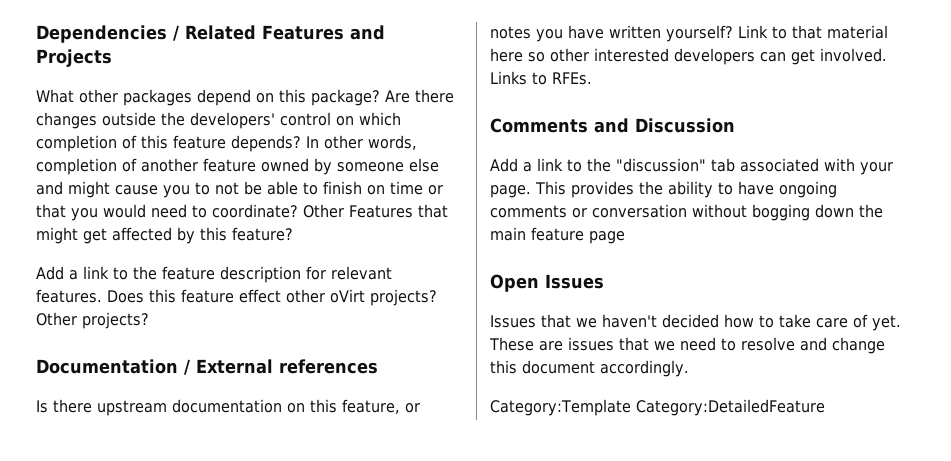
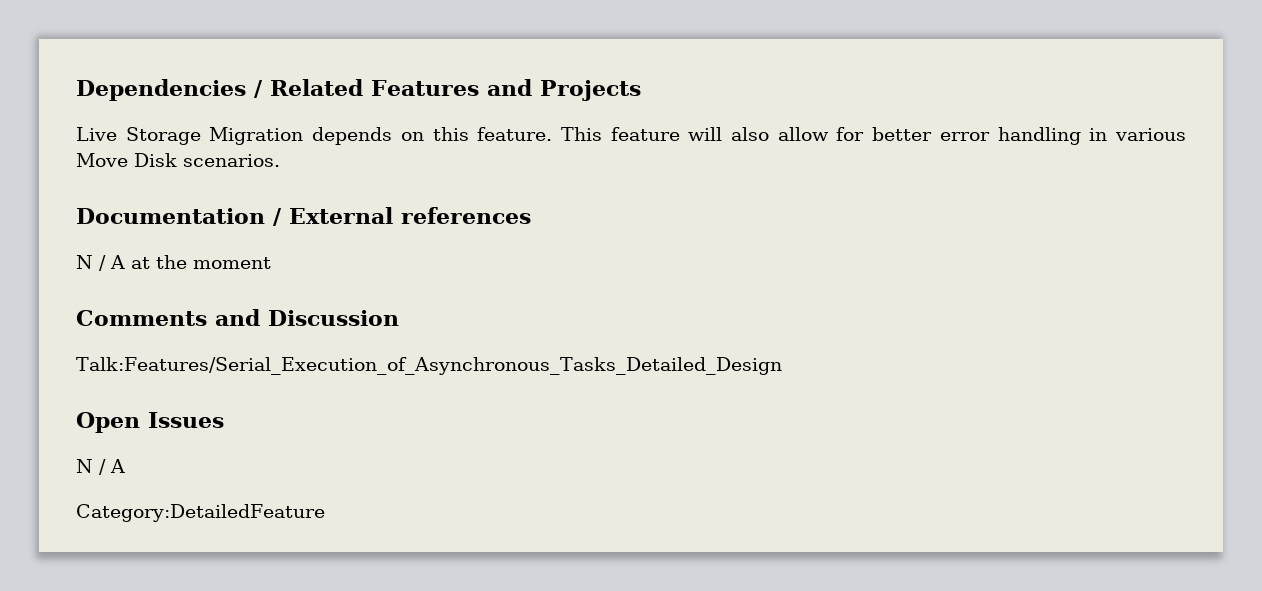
- What other packages depend on this package? Are there changes outside the developers' control on which completion of this feature depends? In other words, completion of another feature owned by someone else and might cause you to not be able to finish on time or that you would need to coordinate? Other Features that might get affected by this feature?
- Add a link to the feature description for relevant features. Does this feature effect other oVirt projects? Other projects?
+ Live Storage Migration depends on this feature. This feature will also allow for better error handling in various Move Disk scenarios.
  Documentation / External references
- Is there upstream documentation on this feature, or notes you have written yourself? Link to that material here so other interested developers can get involved. Links to RFEs.
+ N / A at the moment
  Comments and Discussion
- Add a link to the "discussion" tab associated with your page. This provides the ability to have ongoing comments or conversation without bogging down the main feature page
+ Talk:Features/Serial_Execution_of_Asynchronous_Tasks_Detailed_Design
  Open Issues
- Issues that we haven't decided how to take care of yet. These are issues that we need to resolve and change this document accordingly.
- Category:Template Category:DetailedFeature
+ N / A
+ Category:DetailedFeature

